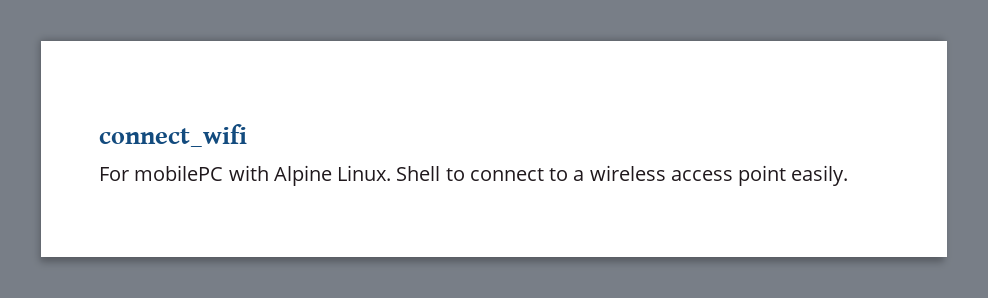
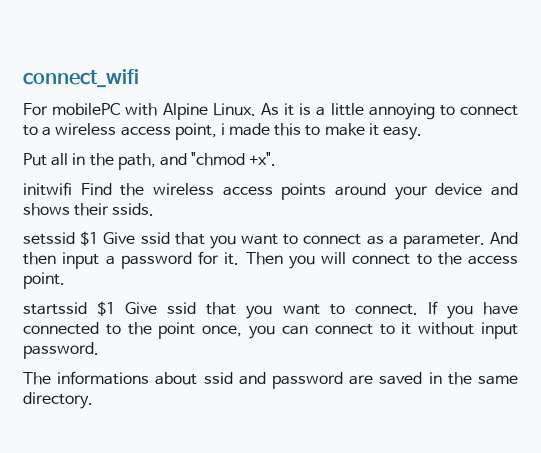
- Shell to connect to a wireless access point easily.
+ As it is a little annoying to connect to a wireless access point, i made this to make it easy.
+ Put all in the path, and "chmod +x".
+ initwifi Find the wireless access points around your device and shows their ssids.
+ setssid $1 Give ssid that you want to connect as a parameter. And then input a password for it. Then you will connect to the access point.
+ startssid $1 Give ssid that you want to connect. If you have connected to the point once, you can connect to it without input password.
+ The informations about ssid and password are saved in the same directory.

